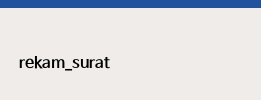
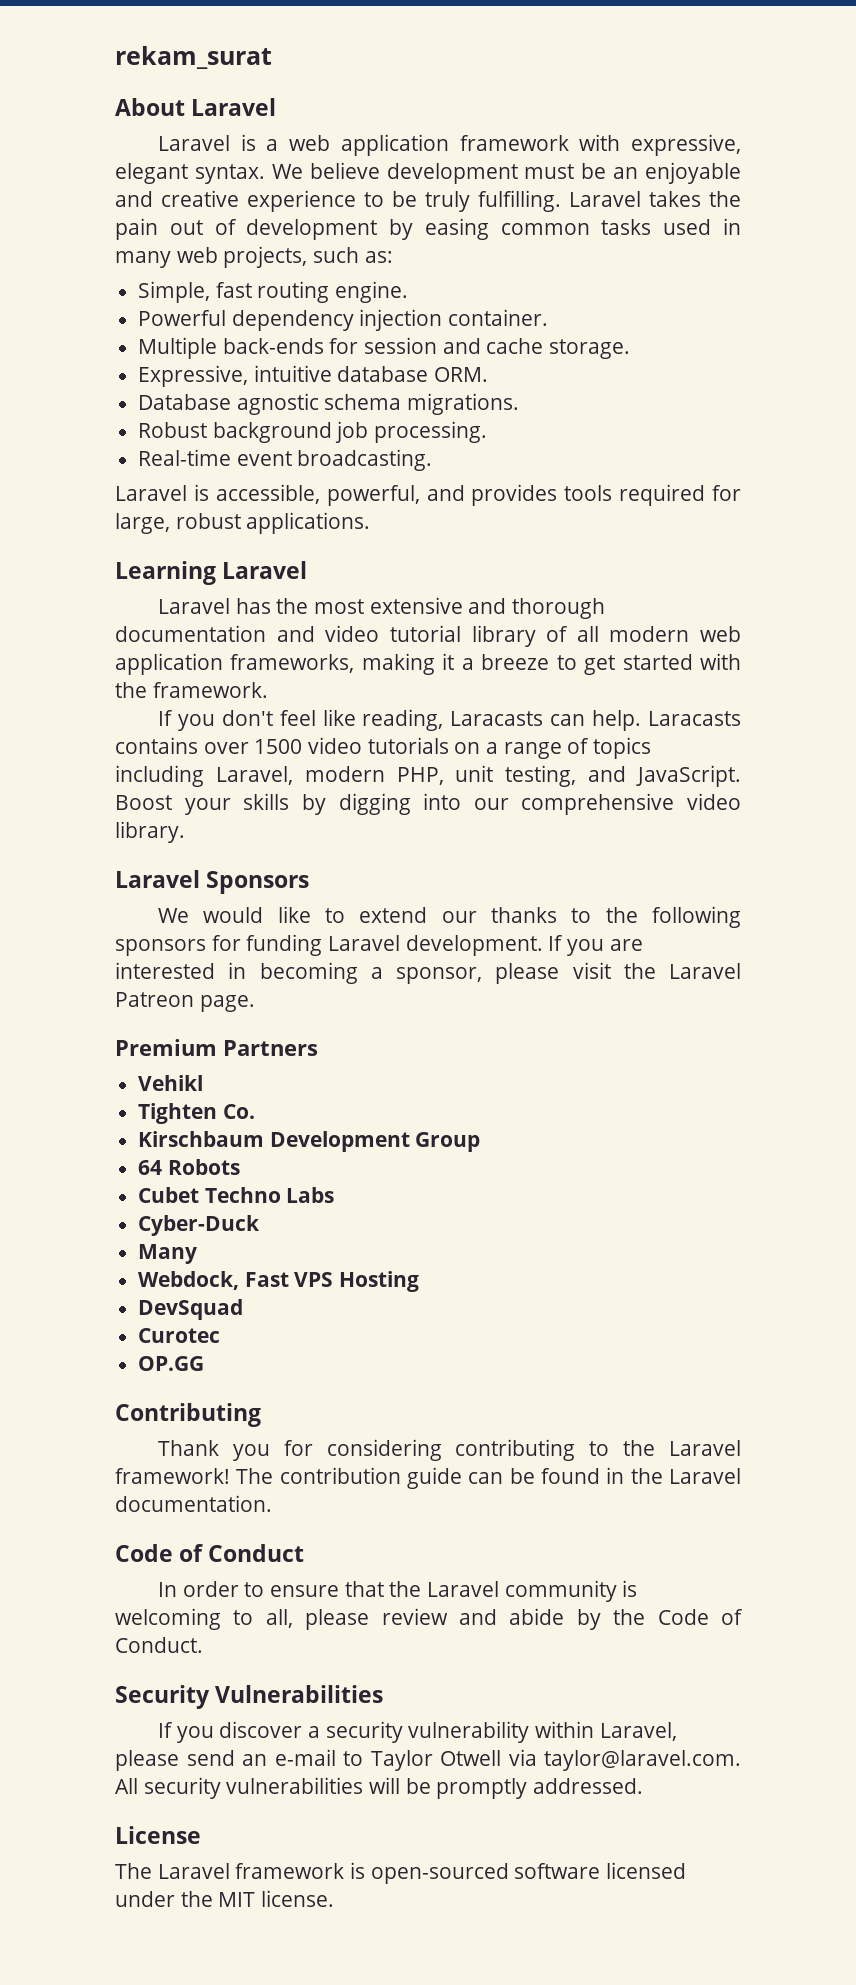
+ About Laravel
+ Laravel is a web application framework with expressive, elegant syntax. We believe development must be an enjoyable and creative experience to be truly fulfilling. Laravel takes the pain out of development by easing common tasks used in many web projects, such as:
+ Simple, fast routing engine.
+ Powerful dependency injection container.
+ Multiple back-ends for session and cache storage.
+ Expressive, intuitive database ORM.
+ Database agnostic schema migrations.
+ Robust background job processing.
+ Real-time event broadcasting.
+ Laravel is accessible, powerful, and provides tools required for large, robust applications.
+ Learning Laravel
+ Laravel has the most extensive and thorough documentation and video tutorial library of all modern web application frameworks, making it a breeze to get started with the framework.
+ If you don't feel like reading, Laracasts can help. Laracasts contains over 1500 video tutorials on a range of topics including Laravel, modern PHP, unit testing, and JavaScript. Boost your skills by digging into our comprehensive video library.
+ Laravel Sponsors
+ We would like to extend our thanks to the following sponsors for funding Laravel development. If you are interested in becoming a sponsor, please visit the Laravel Patreon page.
+ Premium Partners
+ Vehikl
+ Tighten Co.
+ Kirschbaum Development Group
+ 64 Robots
+ Cubet Techno Labs
+ Cyber-Duck
+ Many
+ Webdock, Fast VPS Hosting
+ DevSquad
+ Curotec
+ OP.GG
+ Contributing
+ Thank you for considering contributing to the Laravel framework! The contribution guide can be found in the Laravel documentation.
+ Code of Conduct
+ In order to ensure that the Laravel community is welcoming to all, please review and abide by the Code of Conduct.
+ Security Vulnerabilities
+ If you discover a security vulnerability within Laravel, please send an e-mail to Taylor Otwell via taylor@laravel.com. All security vulnerabilities will be promptly addressed.
+ License
+ The Laravel framework is open-sourced software licensed under the MIT license.

